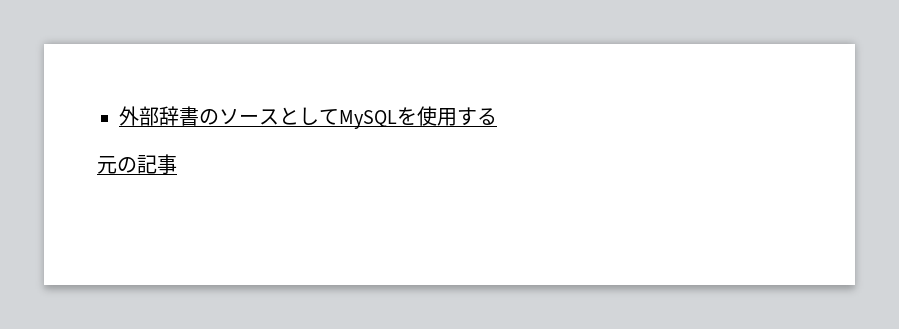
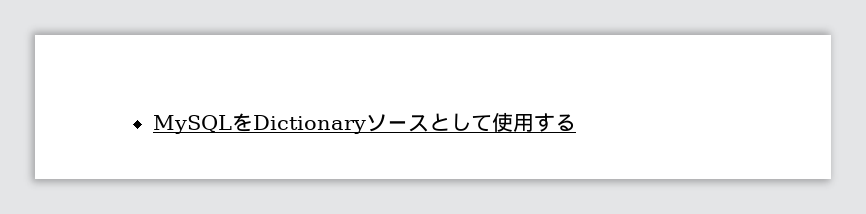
- 外部辞書のソースとしてMySQLを使用する
+ MySQLをDictionaryソースとして使用する
- 元の記事

